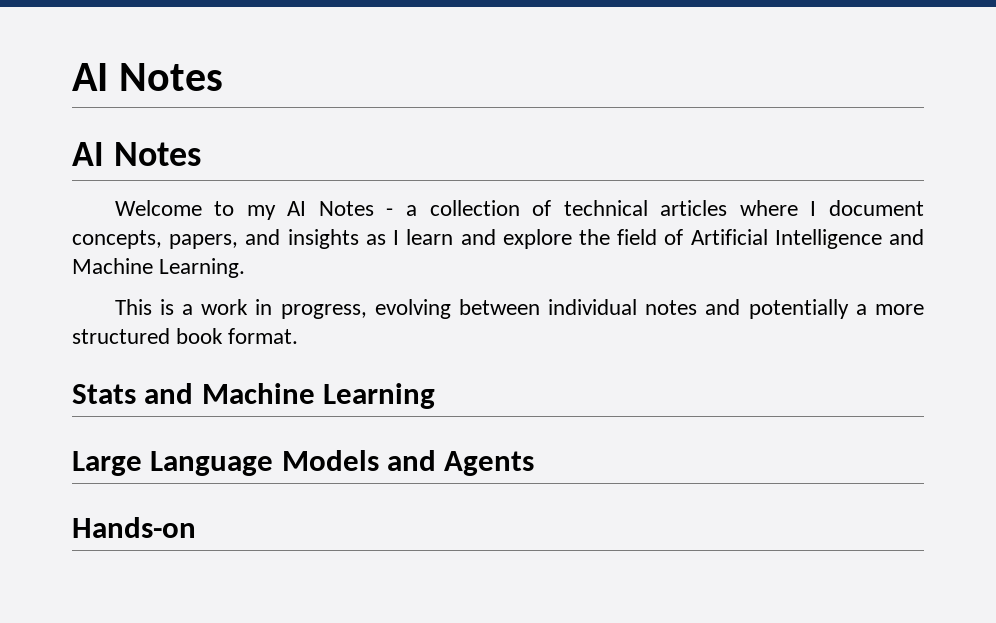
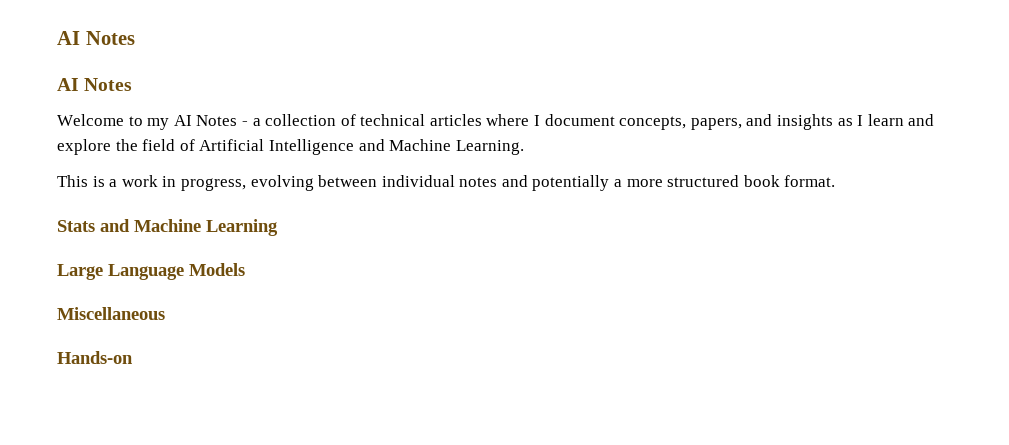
- Large Language Models and Agents
+ Large Language Models
+ Miscellaneous

